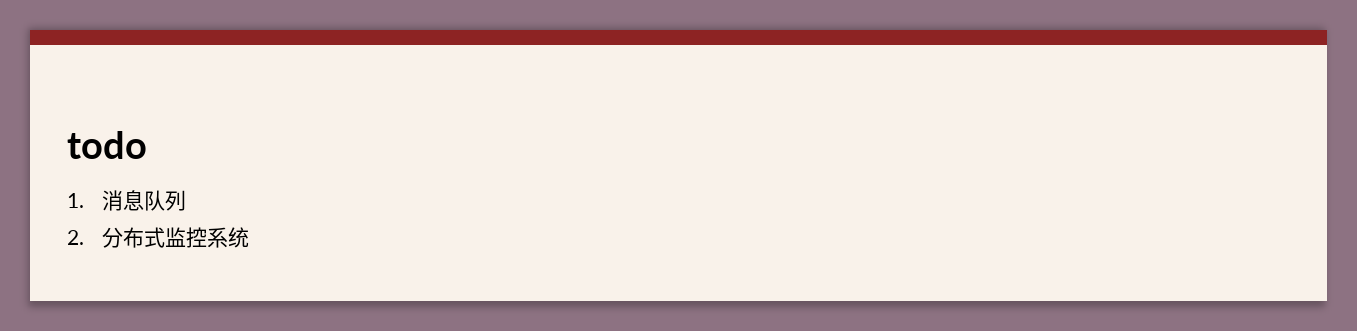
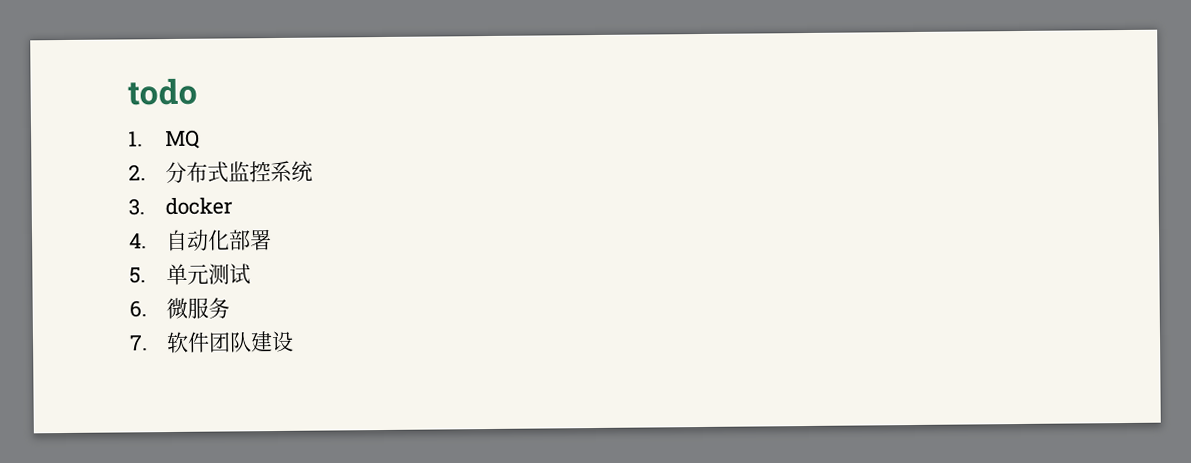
- 1.消息队列
+ 1. MQ
+ 3. docker
+ 4.自动化部署
+ 5.单元测试
+ 6.微服务
+ 7.软件团队建设

